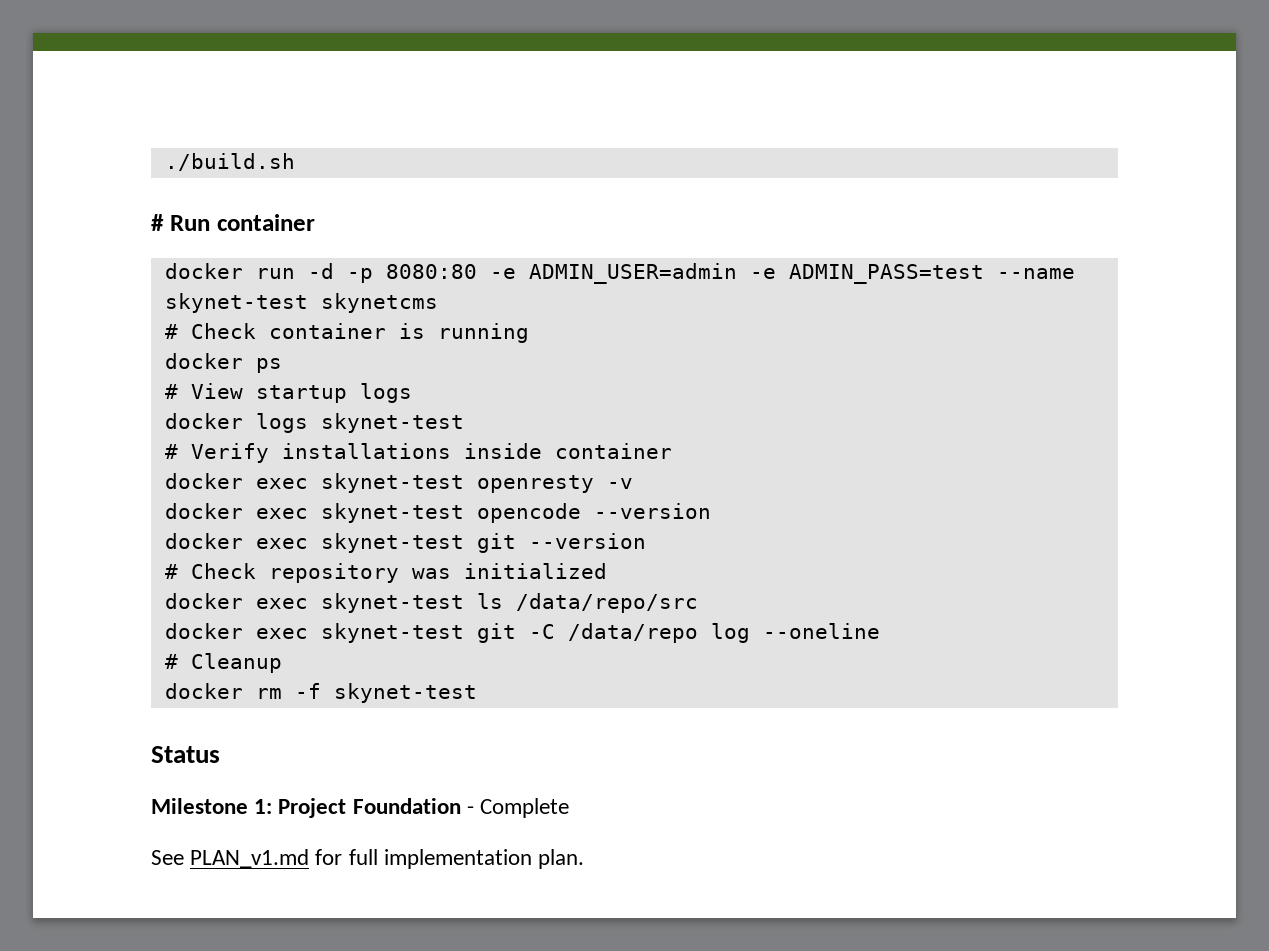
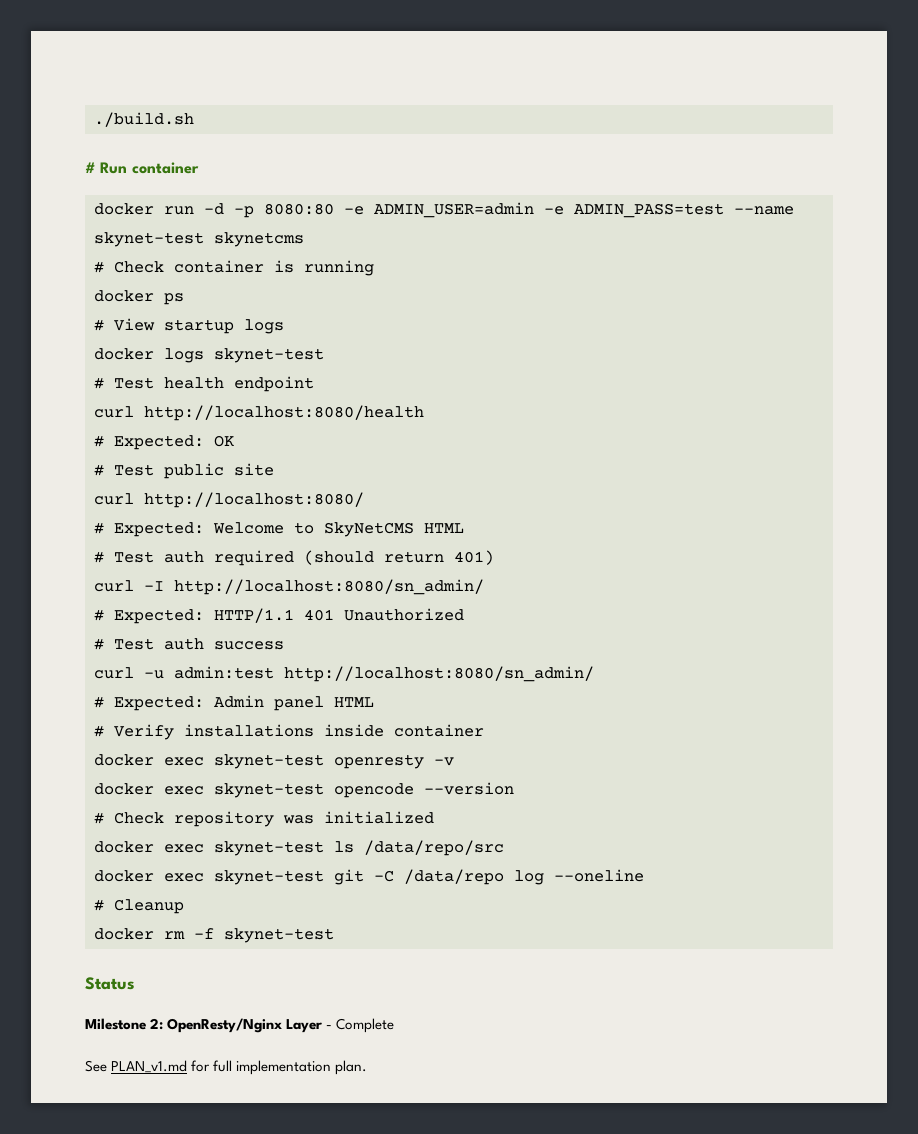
+ # Test health endpoint
+ curl http://localhost:8080/health
+ # Expected: OK
+ # Test public site
+ curl http://localhost:8080/
+ # Expected: Welcome to SkyNetCMS HTML
+ # Test auth required (should return 401)
+ curl -I http://localhost:8080/sn_admin/
+ # Expected: HTTP/1.1 401 Unauthorized
+ # Test auth success
+ curl -u admin:test http://localhost:8080/sn_admin/
+ # Expected: Admin panel HTML
- docker exec skynet-test git --version
- Milestone 1: Project Foundation - Complete
+ Milestone 2: OpenResty/Nginx Layer - Complete

